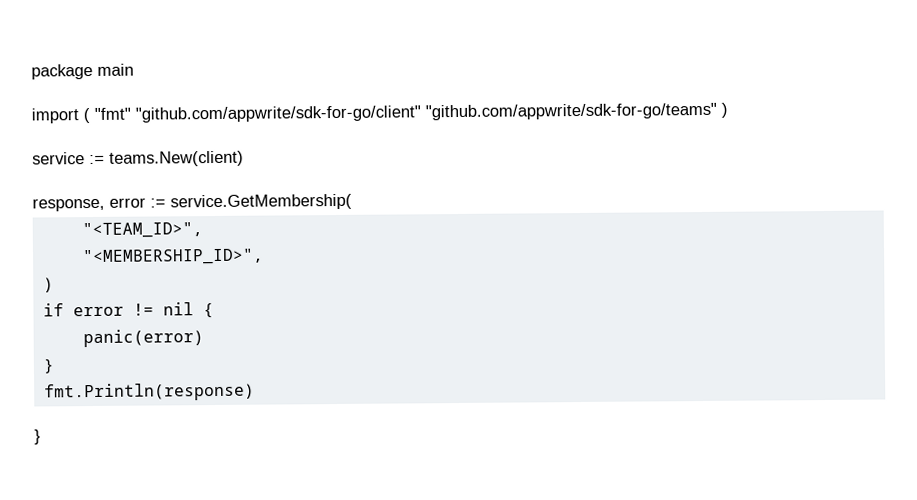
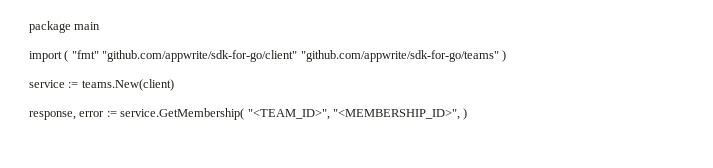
- response, error := service.GetMembership(
- "<TEAM_ID>",
- "<MEMBERSHIP_ID>",
- )
- if error != nil {
- panic(error)
- }
- fmt.Println(response)
- }
+ response, error := service.GetMembership( "<TEAM_ID>", "<MEMBERSHIP_ID>", )

